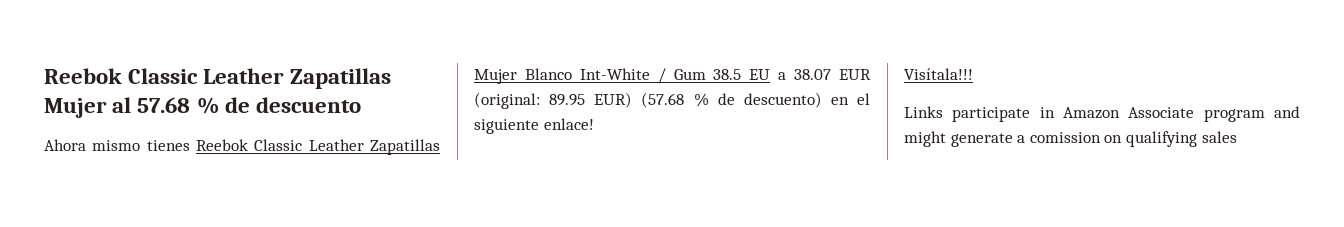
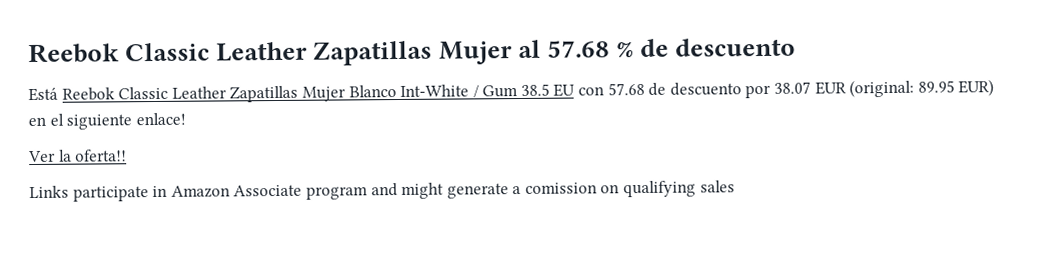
- Ahora mismo tienes Reebok Classic Leather Zapatillas Mujer Blanco Int-White / Gum 38.5 EU a 38.07 EUR (original: 89.95 EUR) (57.68 % de descuento) en el siguiente enlace!
+ Está Reebok Classic Leather Zapatillas Mujer Blanco Int-White / Gum 38.5 EU con 57.68 de descuento por 38.07 EUR (original: 89.95 EUR) en el siguiente enlace!
- Visítala!!!
+ Ver la oferta!!

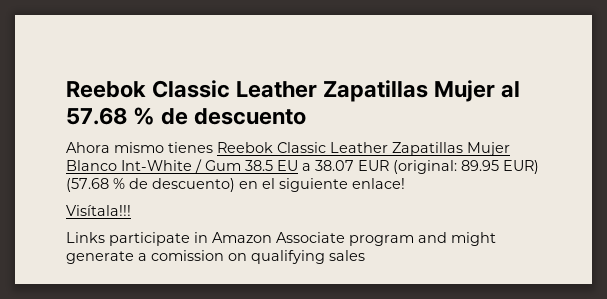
- Está Reebok Classic Leather Zapatillas Mujer Blanco Int-White / Gum 38.5 EU con 57.68 de descuento por 38.07 EUR (original: 89.95 EUR) en el siguiente enlace!
+ Ahora mismo tienes Reebok Classic Leather Zapatillas Mujer Blanco Int-White / Gum 38.5 EU a 38.07 EUR (original: 89.95 EUR) (57.68 % de descuento) en el siguiente enlace!
- Ver la oferta!!
+ Visítala!!!

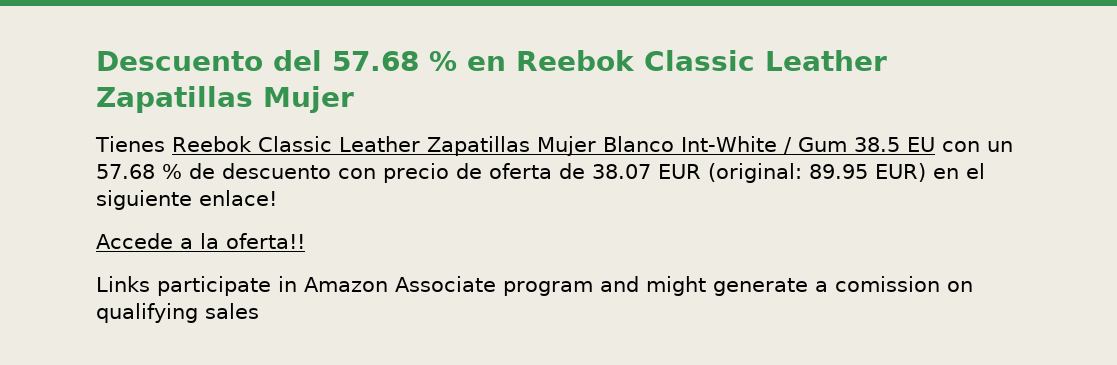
- Reebok Classic Leather Zapatillas Mujer al 57.68 % de descuento
- Ahora mismo tienes Reebok Classic Leather Zapatillas Mujer Blanco Int-White / Gum 38.5 EU a 38.07 EUR (original: 89.95 EUR) (57.68 % de descuento) en el siguiente enlace!
+ Descuento del 57.68 % en Reebok Classic Leather Zapatillas Mujer
+ Tienes Reebok Classic Leather Zapatillas Mujer Blanco Int-White / Gum 38.5 EU con un 57.68 % de descuento con precio de oferta de 38.07 EUR (original: 89.95 EUR) en el siguiente enlace!
- Visítala!!!
+ Accede a la oferta!!

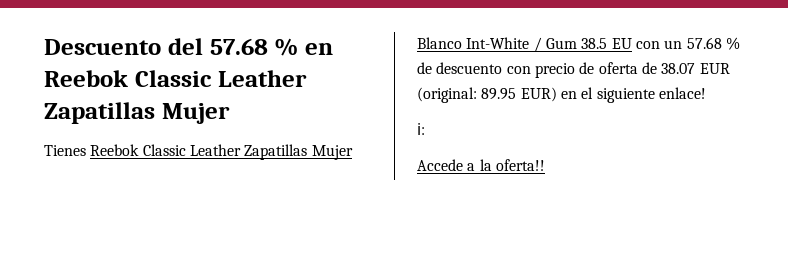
+ ℹ:
- Links participate in Amazon Associate program and might generate a comission on qualifying sales

